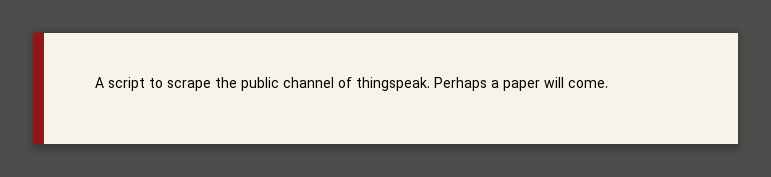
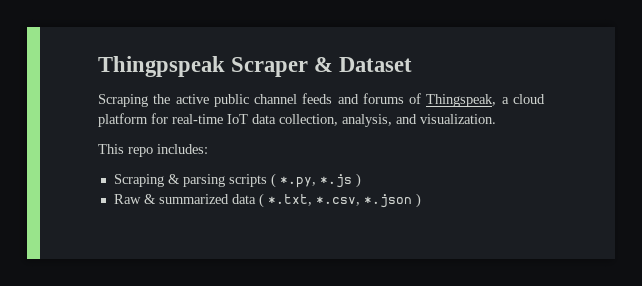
- A script to scrape the public channel of thingspeak. Perhaps a paper will come.
+ Thingpspeak Scraper & Dataset
+ Scraping the active public channel feeds and forums of Thingspeak, a cloud platform for real-time IoT data collection, analysis, and visualization.
+ This repo includes:
+ Scraping & parsing scripts ( *.py, *.js )
+ Raw & summarized data ( *.txt, *.csv, *.json )

